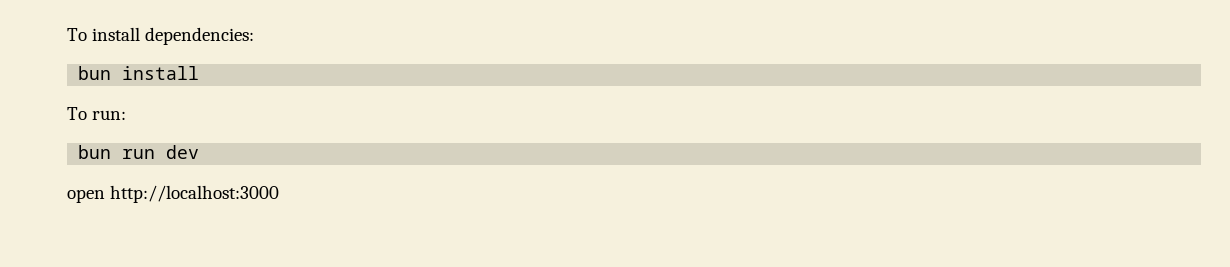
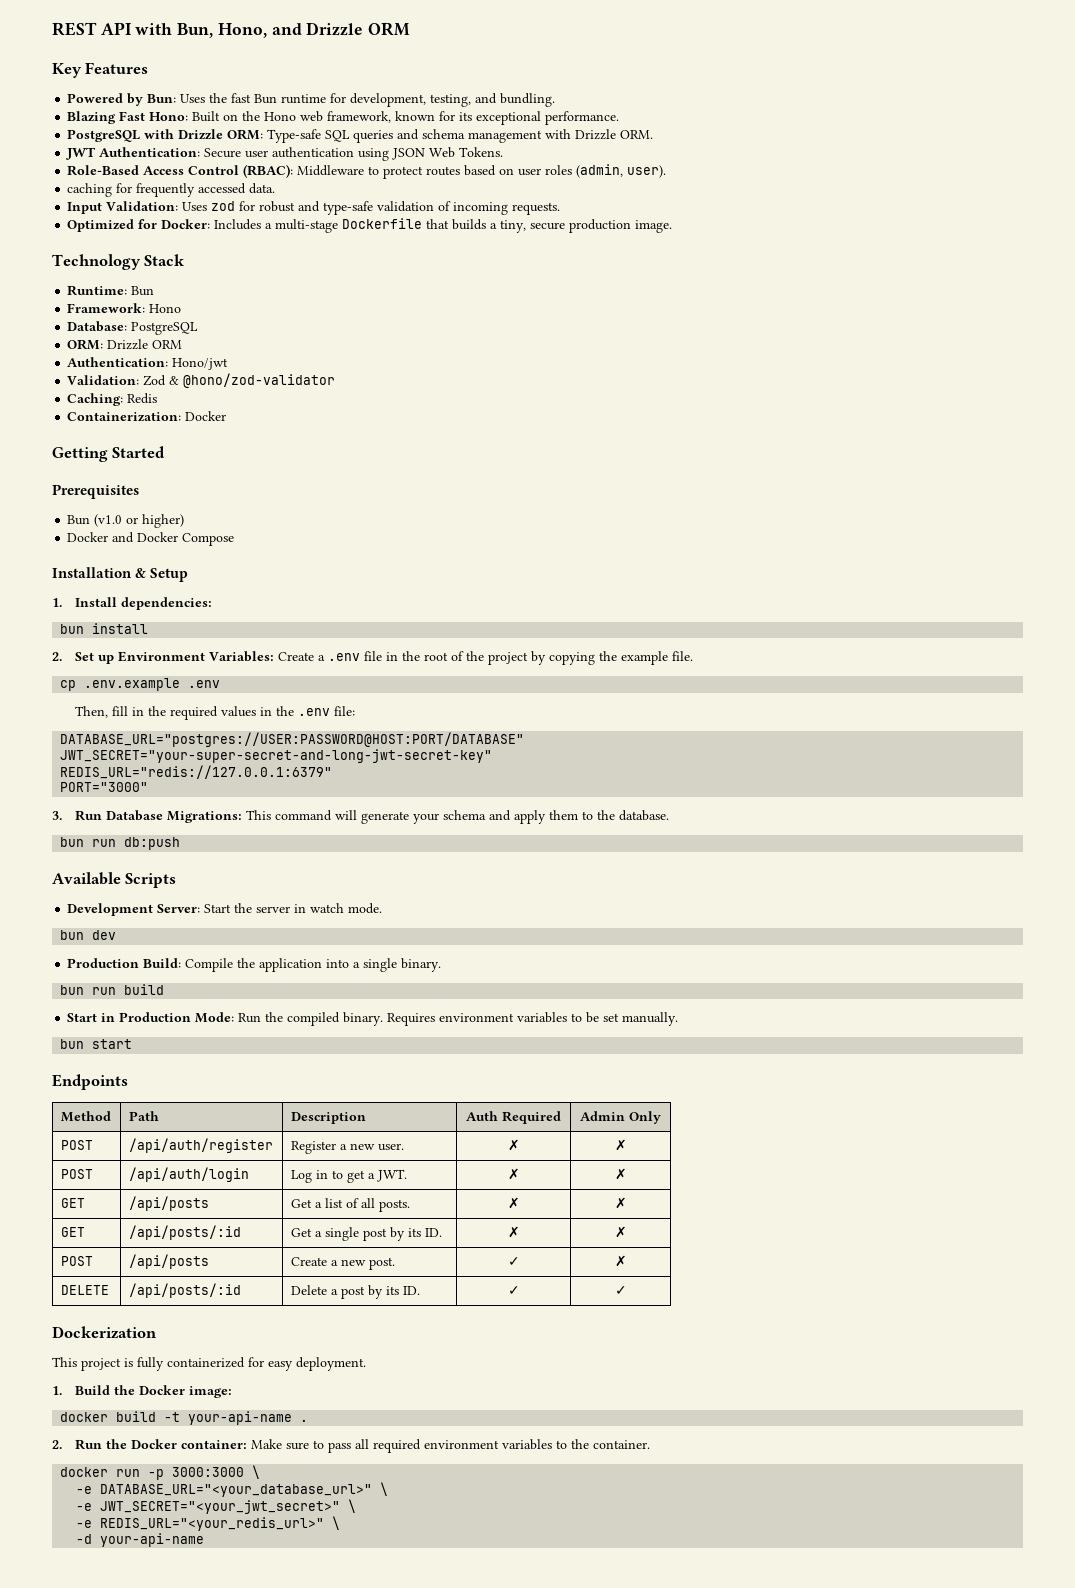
- To install dependencies:
+ REST API with Bun, Hono, and Drizzle ORM
+ Key Features
+ Powered by Bun: Uses the fast Bun runtime for development, testing, and bundling.
+ Blazing Fast Hono: Built on the Hono web framework, known for its exceptional performance.
+ PostgreSQL with Drizzle ORM: Type-safe SQL queries and schema management with Drizzle ORM.
+ JWT Authentication: Secure user authentication using JSON Web Tokens.
+ Role-Based Access Control (RBAC): Middleware to protect routes based on user roles (admin, user).
+ caching for frequently accessed data.
+ Input Validation: Uses zod for robust and type-safe validation of incoming requests.
+ Optimized for Docker: Includes a multi-stage Dockerfile that builds a tiny, secure production image.
+ Technology Stack
+ Runtime: Bun
+ Framework: Hono
+ Database: PostgreSQL
+ ORM: Drizzle ORM
+ Authentication: Hono/jwt
+ Validation: Zod & @hono/zod-validator
+ Caching: Redis
+ Containerization: Docker
+ Getting Started
+ Prerequisites
+ Bun (v1.0 or higher)
+ Docker and Docker Compose
+ Installation & Setup
+ 1. Install dependencies:
  bun install
- To run:
- bun run dev
- open http://localhost:3000
+ 2. Set up Environment Variables: Create a .env file in the root of the project by copying the example file.
+ cp .env.example .env
+ Then, fill in the required values in the .env file:
+ DATABASE_URL="postgres://USER:PASSWORD@HOST:PORT/DATABASE"
+ JWT_SECRET="your-super-secret-and-long-jwt-secret-key"
+ REDIS_URL="redis://127.0.0.1:6379"
+ PORT="3000"
+ 3. Run Database Migrations: This command will generate your schema and apply them to the database.
+ bun run db:push
+ Available Scripts
+ Development Server: Start the server in watch mode.
+ bun dev
+ Production Build: Compile the application into a single binary.
+ bun run build
+ Start in Production Mode: Run the compiled binary. Requires environment variables to be set manually.
+ bun start
+ Endpoints
+ Method | Path | Description | Auth Required | Admin Only
+ POST | /api/auth/register | Register a new user. | ✗ | ✗
+ POST | /api/auth/login | Log in to get a JWT. | ✗ | ✗
+ GET | /api/posts | Get a list of all posts. | ✗ | ✗
+ GET | /api/posts/:id | Get a single post by its ID. | ✗ | ✗
+ POST | /api/posts | Create a new post. | ✓ | ✗
+ DELETE | /api/posts/:id | Delete a post by its ID. | ✓ | ✓
+ Dockerization
+ This project is fully containerized for easy deployment.
+ 1. Build the Docker image:
+ docker build -t your-api-name .
+ 2. Run the Docker container: Make sure to pass all required environment variables to the container.
+ docker run -p 3000:3000 \
+ -e DATABASE_URL="<your_database_url>" \
+ -e JWT_SECRET="<your_jwt_secret>" \
+ -e REDIS_URL="<your_redis_url>" \
+ -d your-api-name

